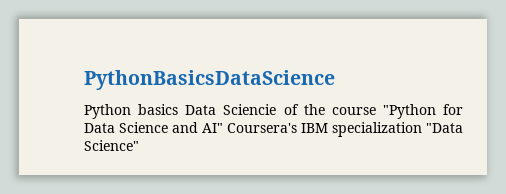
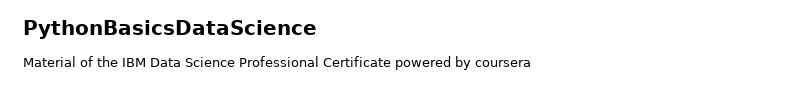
- Python basics Data Sciencie of the course "Python for Data Science and AI" Coursera's IBM specialization "Data Science"
+ Material of the IBM Data Science Professional Certificate powered by coursera

